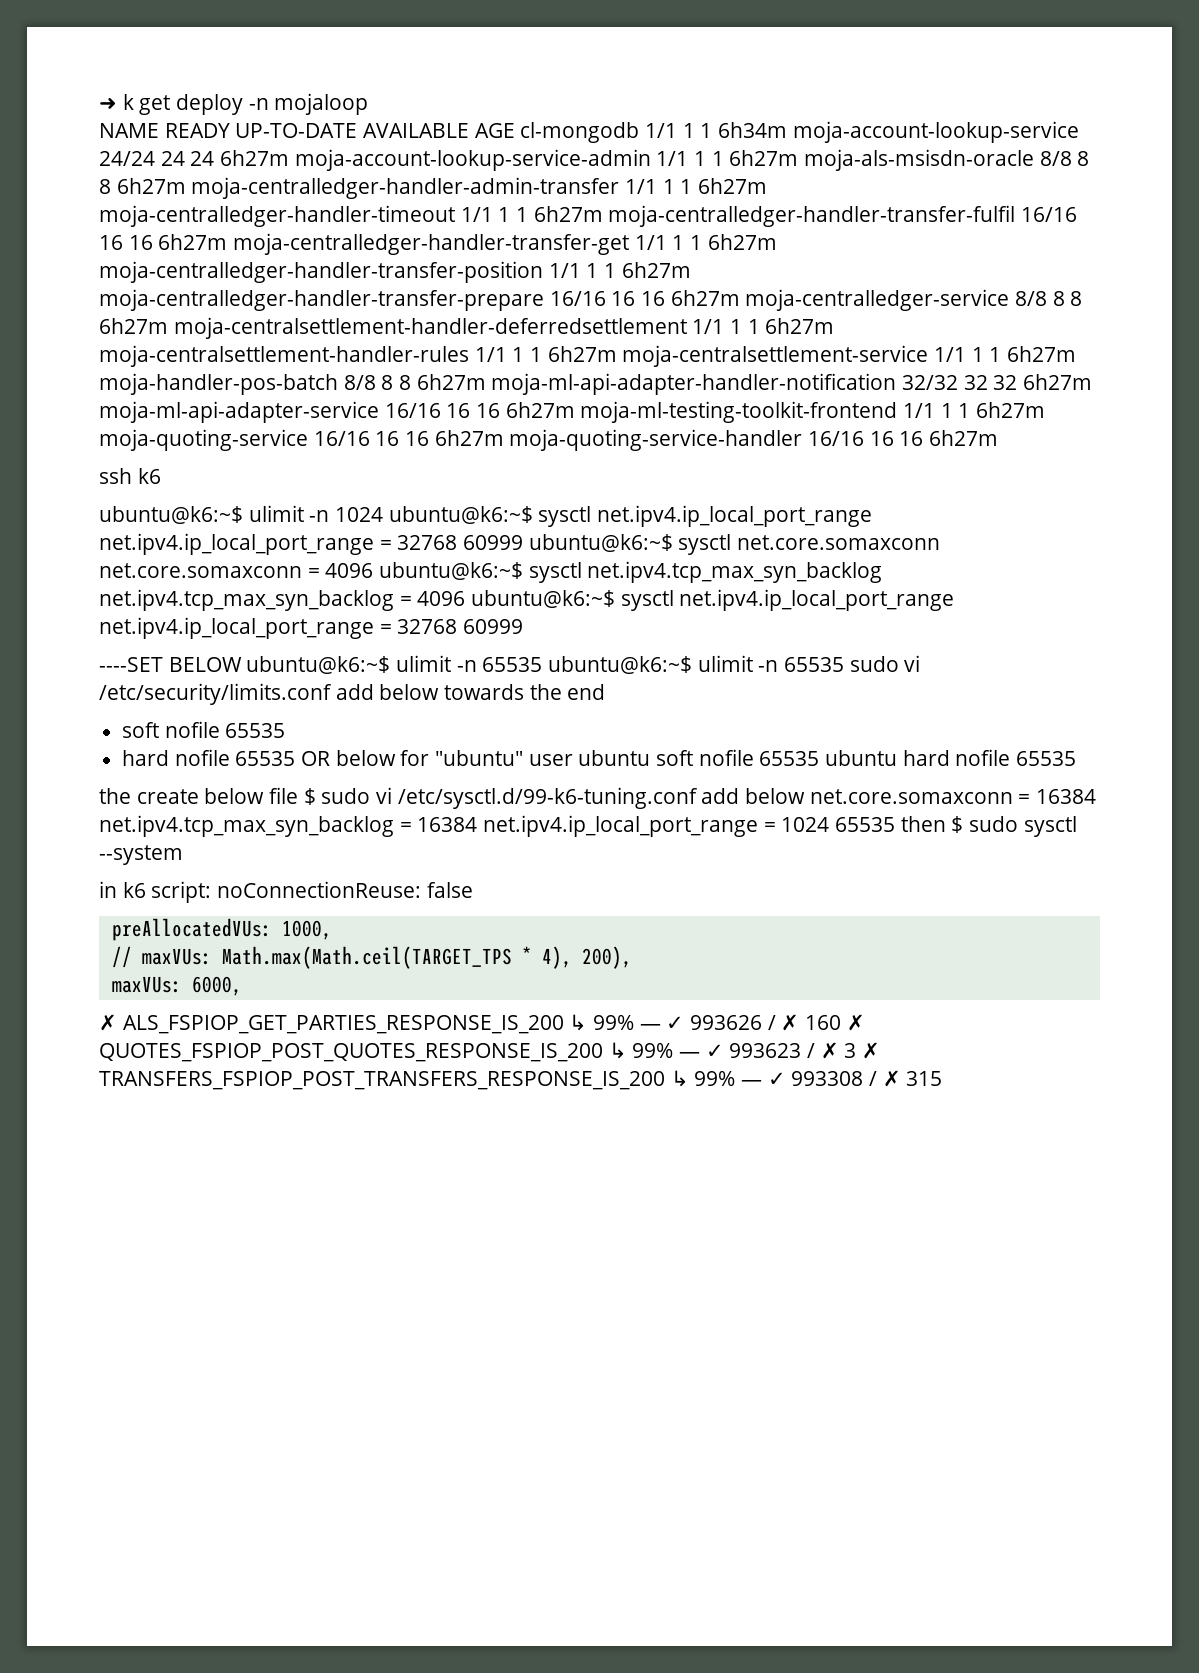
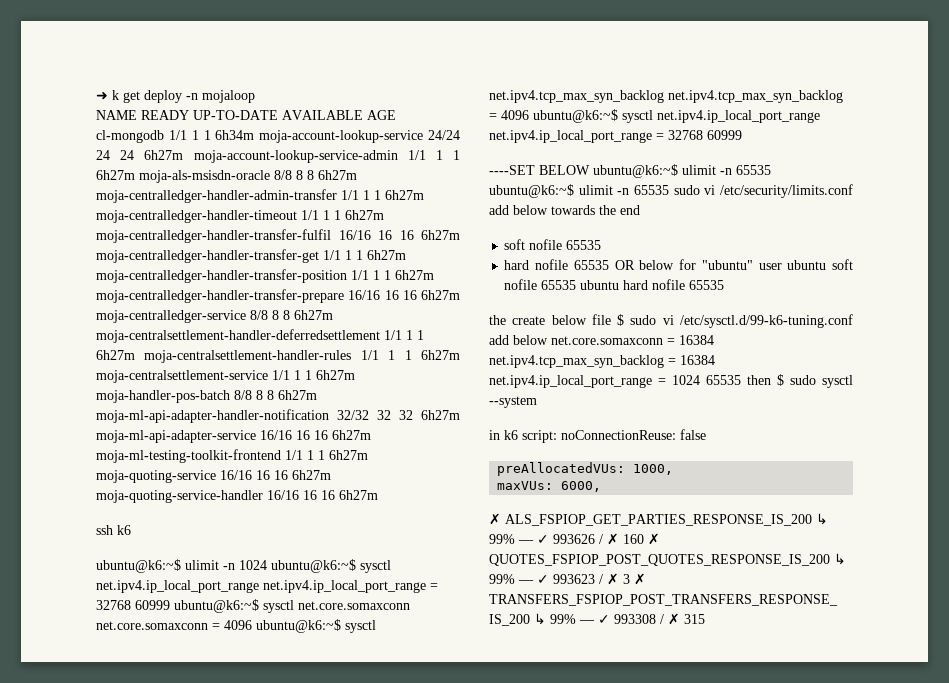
- // maxVUs: Math.max(Math.ceil(TARGET_TPS * 4), 200),

